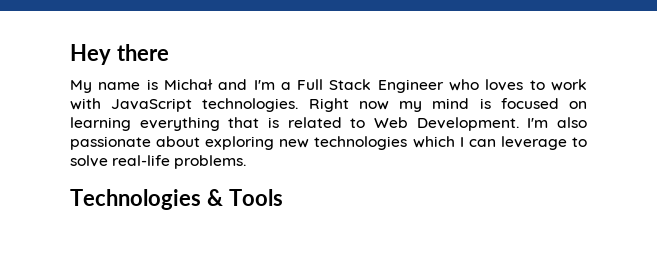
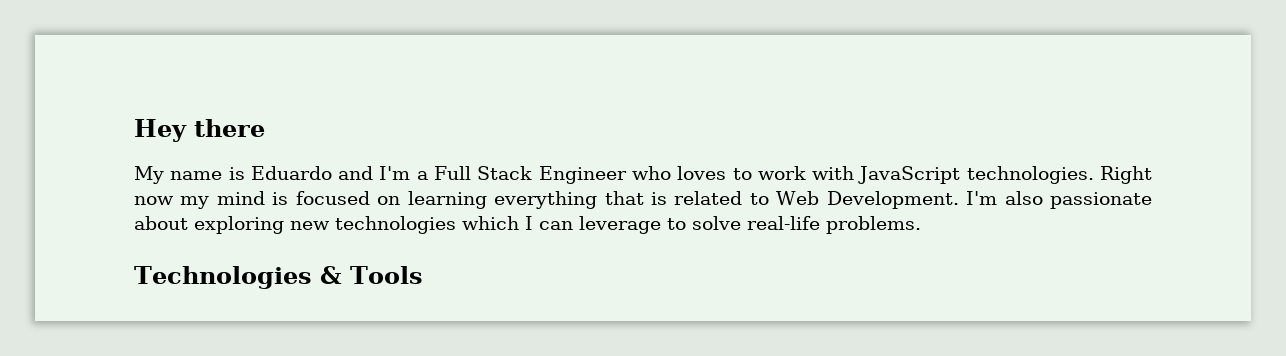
- My name is Michał and I'm a Full Stack Engineer who loves to work with JavaScript technologies.
+ My name is Eduardo and I'm a Full Stack Engineer who loves to work with JavaScript technologies.

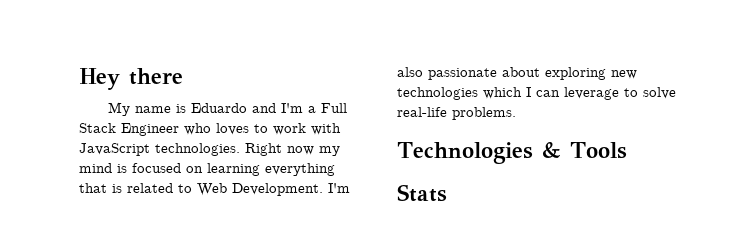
+ Stats

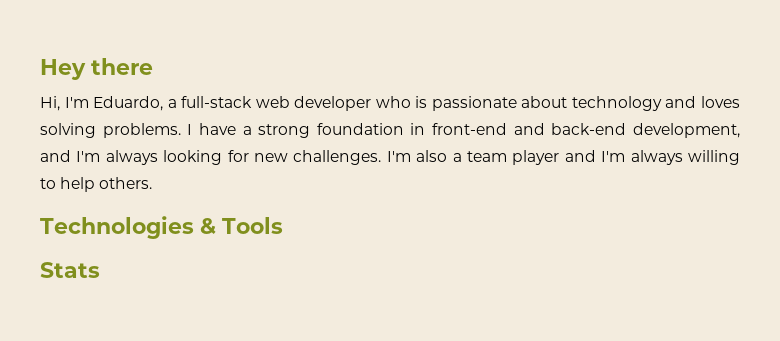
- My name is Eduardo and I'm a Full Stack Engineer who loves to work with JavaScript technologies. Right now my mind is focused on learning everything that is related to Web Development. I'm also passionate about exploring new technologies which I can leverage to solve real-life problems.
+ Hi, I'm Eduardo, a full-stack web developer who is passionate about technology and loves solving problems. I have a strong foundation in front-end and back-end development, and I'm always looking for new challenges. I'm also a team player and I'm always willing to help others.

